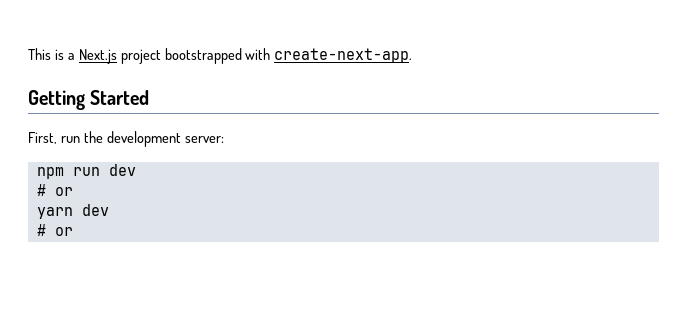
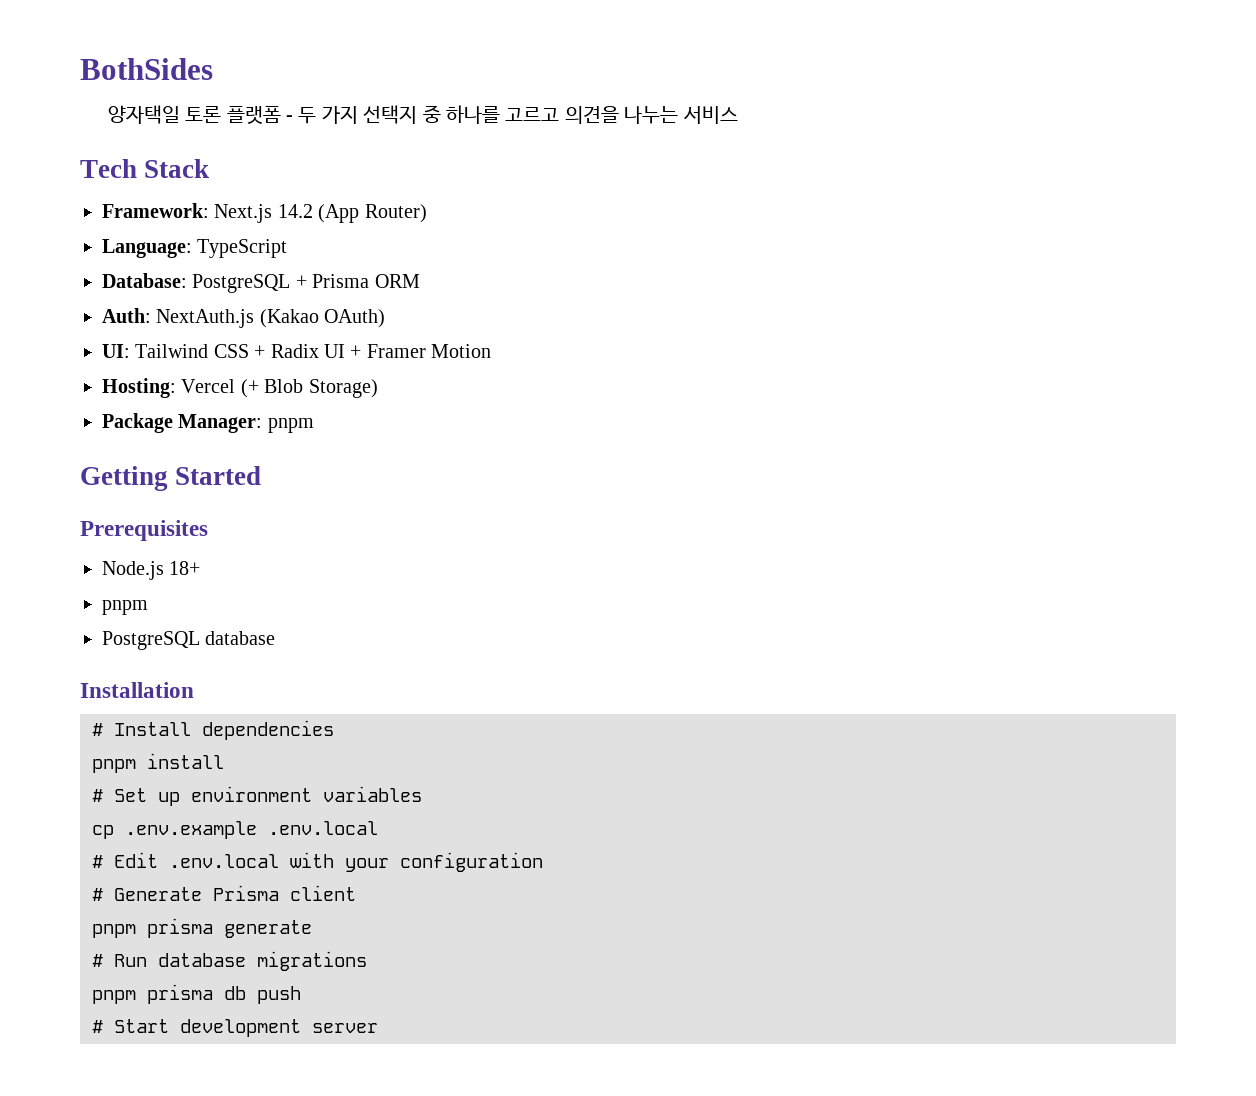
- This is a Next.js project bootstrapped with create-next-app.
+ BothSides
+ 양자택일 토론 플랫폼 - 두 가지 선택지 중 하나를 고르고 의견을 나누는 서비스
+ Tech Stack
+ Framework: Next.js 14.2 (App Router)
+ Language: TypeScript
+ Database: PostgreSQL + Prisma ORM
+ Auth: NextAuth.js (Kakao OAuth)
+ UI: Tailwind CSS + Radix UI + Framer Motion
+ Hosting: Vercel (+ Blob Storage)
+ Package Manager: pnpm
  Getting Started
- First, run the development server:
- npm run dev
- # or
- yarn dev
- # or
+ Prerequisites
+ Node.js 18+
+ pnpm
+ PostgreSQL database
+ Installation
+ # Install dependencies
+ pnpm install
+ # Set up environment variables
+ cp .env.example .env.local
+ # Edit .env.local with your configuration
+ # Generate Prisma client
+ pnpm prisma generate
+ # Run database migrations
+ pnpm prisma db push
+ # Start development server

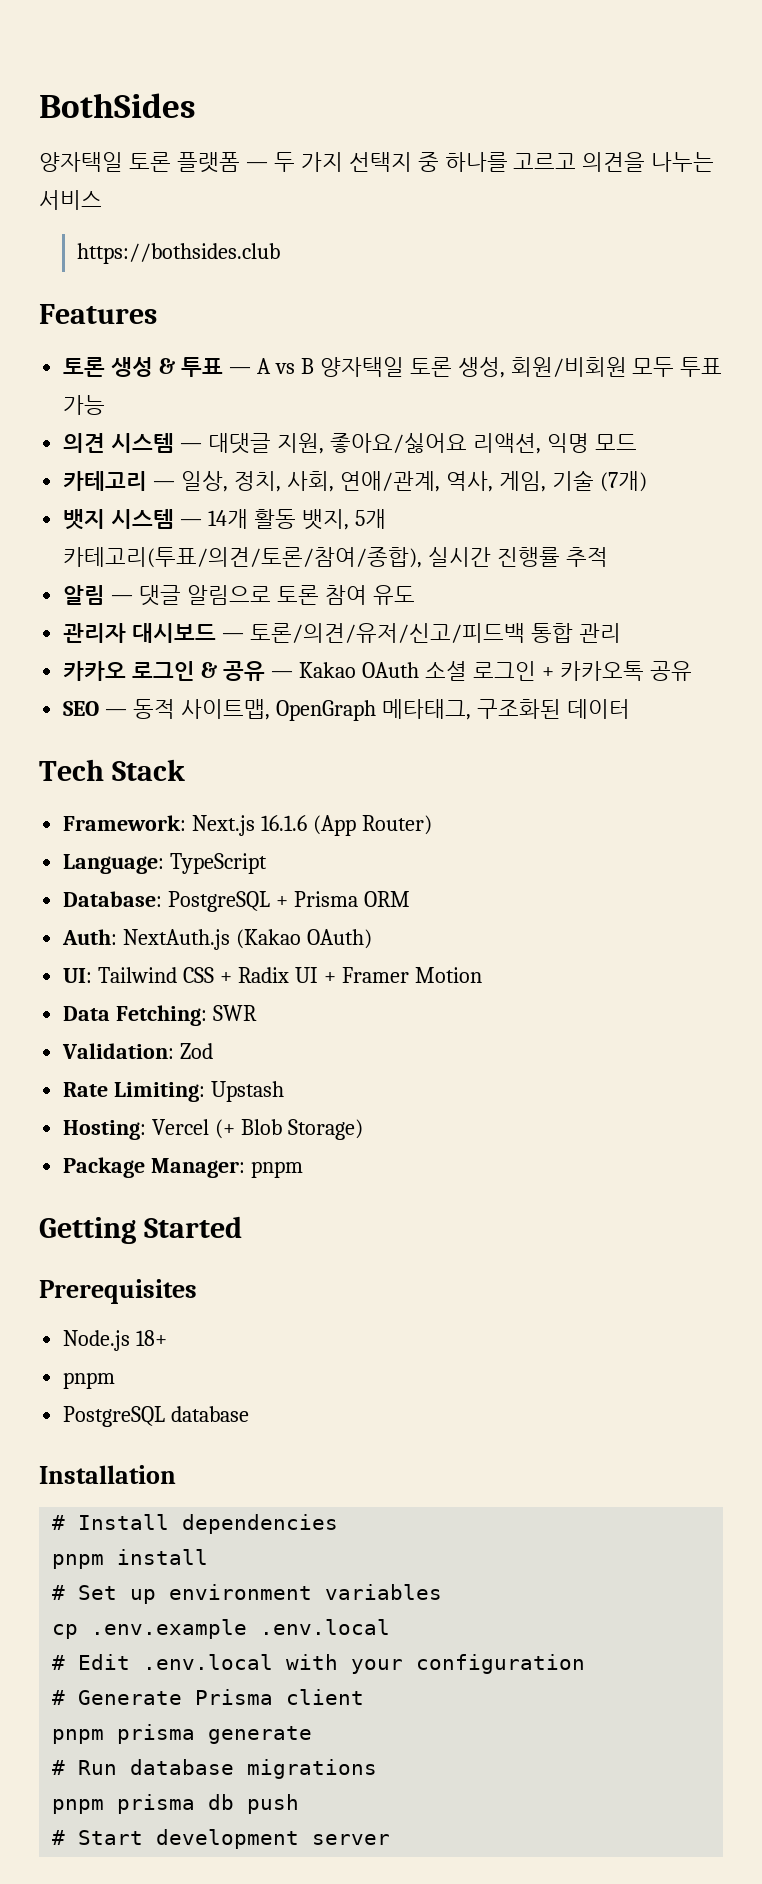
- 양자택일 토론 플랫폼 - 두 가지 선택지 중 하나를 고르고 의견을 나누는 서비스
+ 양자택일 토론 플랫폼 — 두 가지 선택지 중 하나를 고르고 의견을 나누는 서비스
+ https://bothsides.club
+ Features
+ 토론 생성 & 투표 — A vs B 양자택일 토론 생성, 회원/비회원 모두 투표 가능
+ 의견 시스템 — 대댓글 지원, 좋아요/싫어요 리액션, 익명 모드
+ 카테고리 — 일상, 정치, 사회, 연애/관계, 역사, 게임, 기술 (7개)
+ 뱃지 시스템 — 14개 활동 뱃지, 5개 카테고리(투표/의견/토론/참여/종합), 실시간 진행률 추적
+ 알림 — 댓글 알림으로 토론 참여 유도
+ 관리자 대시보드 — 토론/의견/유저/신고/피드백 통합 관리
+ 카카오 로그인 & 공유 — Kakao OAuth 소셜 로그인 + 카카오톡 공유
+ SEO — 동적 사이트맵, OpenGraph 메타태그, 구조화된 데이터
- Framework: Next.js 14.2 (App Router)
+ Framework: Next.js 16.1.6 (App Router)
+ Data Fetching: SWR
+ Validation: Zod
+ Rate Limiting: Upstash

